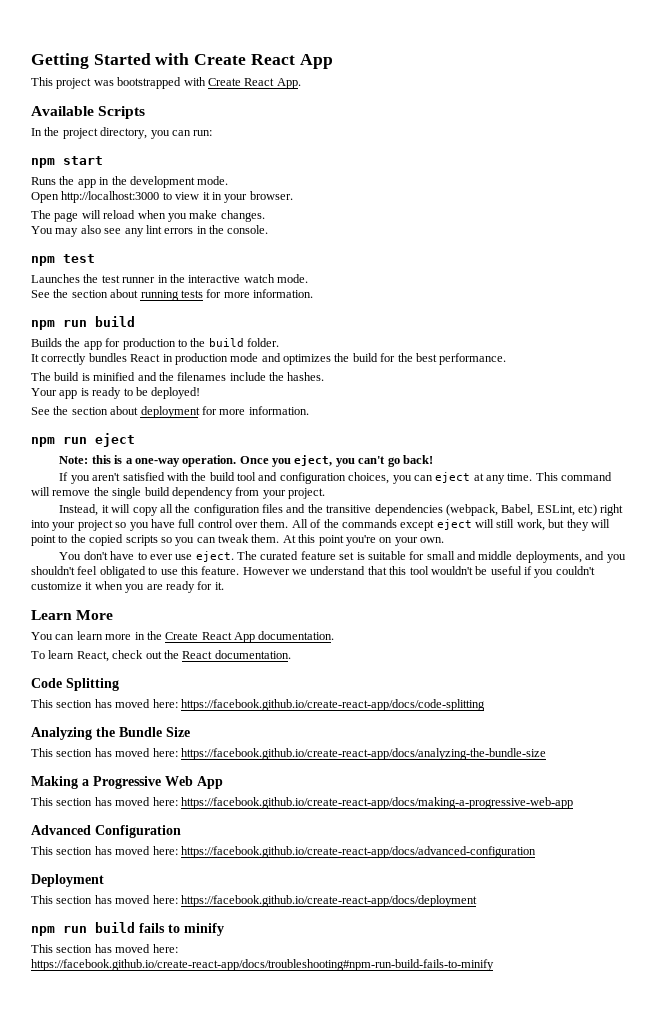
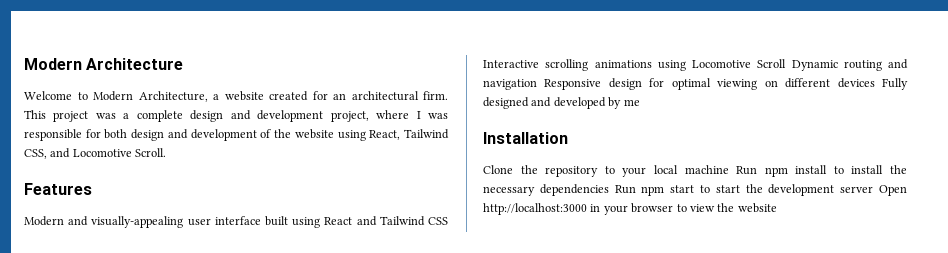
- Getting Started with Create React App
- This project was bootstrapped with Create React App.
- Available Scripts
- In the project directory, you can run:
- npm start
- Runs the app in the development mode.
- Open http://localhost:3000 to view it in your browser.
- The page will reload when you make changes.
- You may also see any lint errors in the console.
- npm test
- Launches the test runner in the interactive watch mode.
- See the section about running tests for more information.
- npm run build
- Builds the app for production to the build folder.
- It correctly bundles React in production mode and optimizes the build for the best performance.
- The build is minified and the filenames include the hashes.
- Your app is ready to be deployed!
- See the section about deployment for more information.
- npm run eject
- Note: this is a one-way operation. Once you eject, you can't go back!
- If you aren't satisfied with the build tool and configuration choices, you can eject at any time. This command will remove the single build dependency from your project.
- Instead, it will copy all the configuration files and the transitive dependencies (webpack, Babel, ESLint, etc) right into your project so you have full control over them. All of the commands except eject will still work, but they will point to the copied scripts so you can tweak them. At this point you're on your own.
- You don't have to ever use eject. The curated feature set is suitable for small and middle deployments, and you shouldn't feel obligated to use this feature. However we understand that this tool wouldn't be useful if you couldn't customize it when you are ready for it.
- Learn More
- You can learn more in the Create React App documentation.
- To learn React, check out the React documentation.
- Code Splitting
- This section has moved here: https://facebook.github.io/create-react-app/docs/code-splitting
- Analyzing the Bundle Size
- This section has moved here: https://facebook.github.io/create-react-app/docs/analyzing-the-bundle-size
- Making a Progressive Web App
- This section has moved here: https://facebook.github.io/create-react-app/docs/making-a-progressive-web-app
- Advanced Configuration
- This section has moved here: https://facebook.github.io/create-react-app/docs/advanced-configuration
- Deployment
- This section has moved here: https://facebook.github.io/create-react-app/docs/deployment
- npm run build fails to minify
- This section has moved here: https://facebook.github.io/create-react-app/docs/troubleshooting#npm-run-build-fails-to-minify
+ Modern Architecture
+ Welcome to Modern Architecture, a website created for an architectural firm. This project was a complete design and development project, where I was responsible for both design and development of the website using React, Tailwind CSS, and Locomotive Scroll.
+ Features
+ Modern and visually-appealing user interface built using React and Tailwind CSS Interactive scrolling animations using Locomotive Scroll Dynamic routing and navigation Responsive design for optimal viewing on different devices Fully designed and developed by me
+ Installation
+ Clone the repository to your local machine Run npm install to install the necessary dependencies Run npm start to start the development server Open http://localhost:3000 in your browser to view the website

